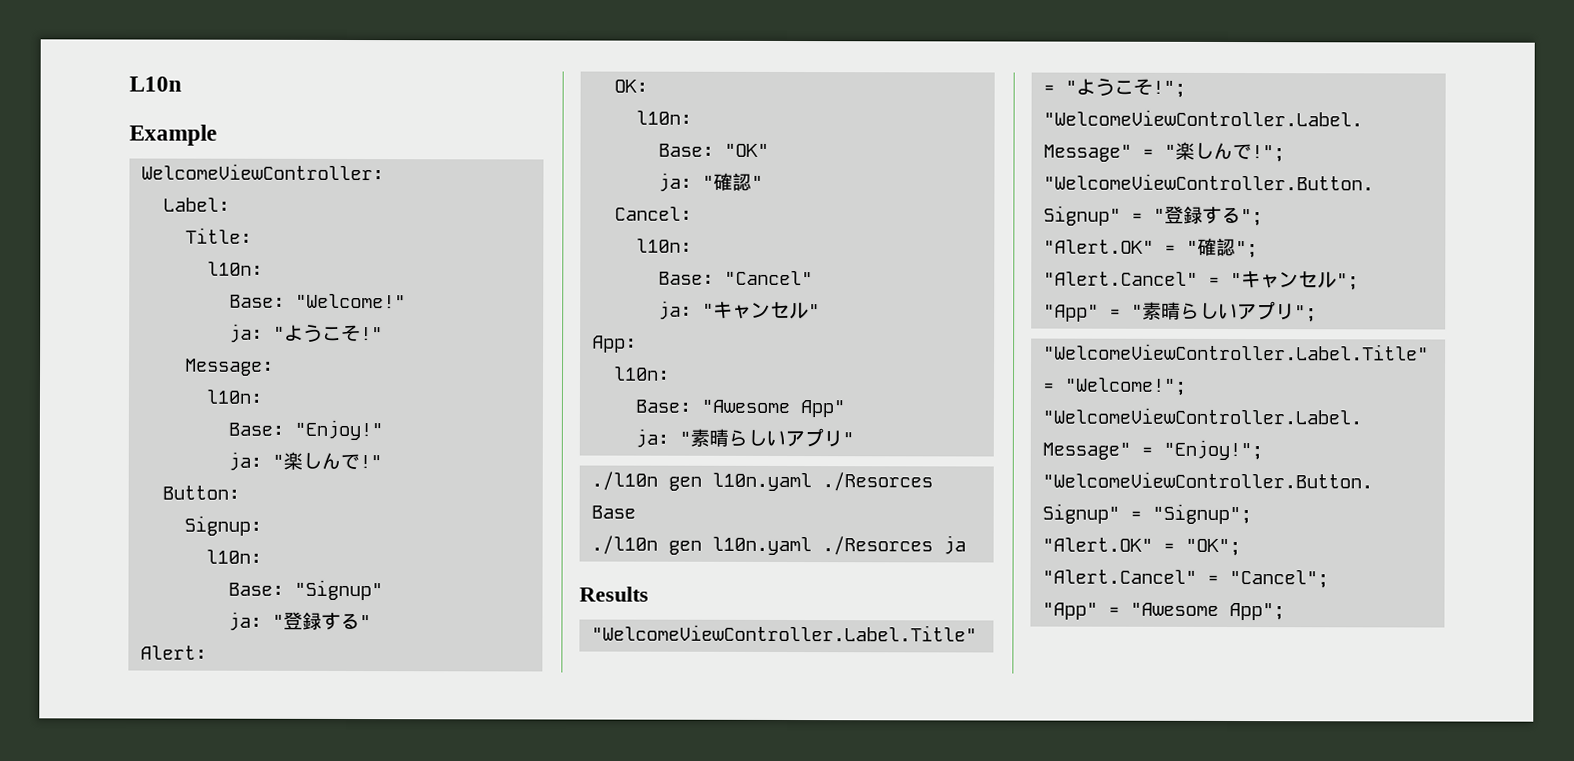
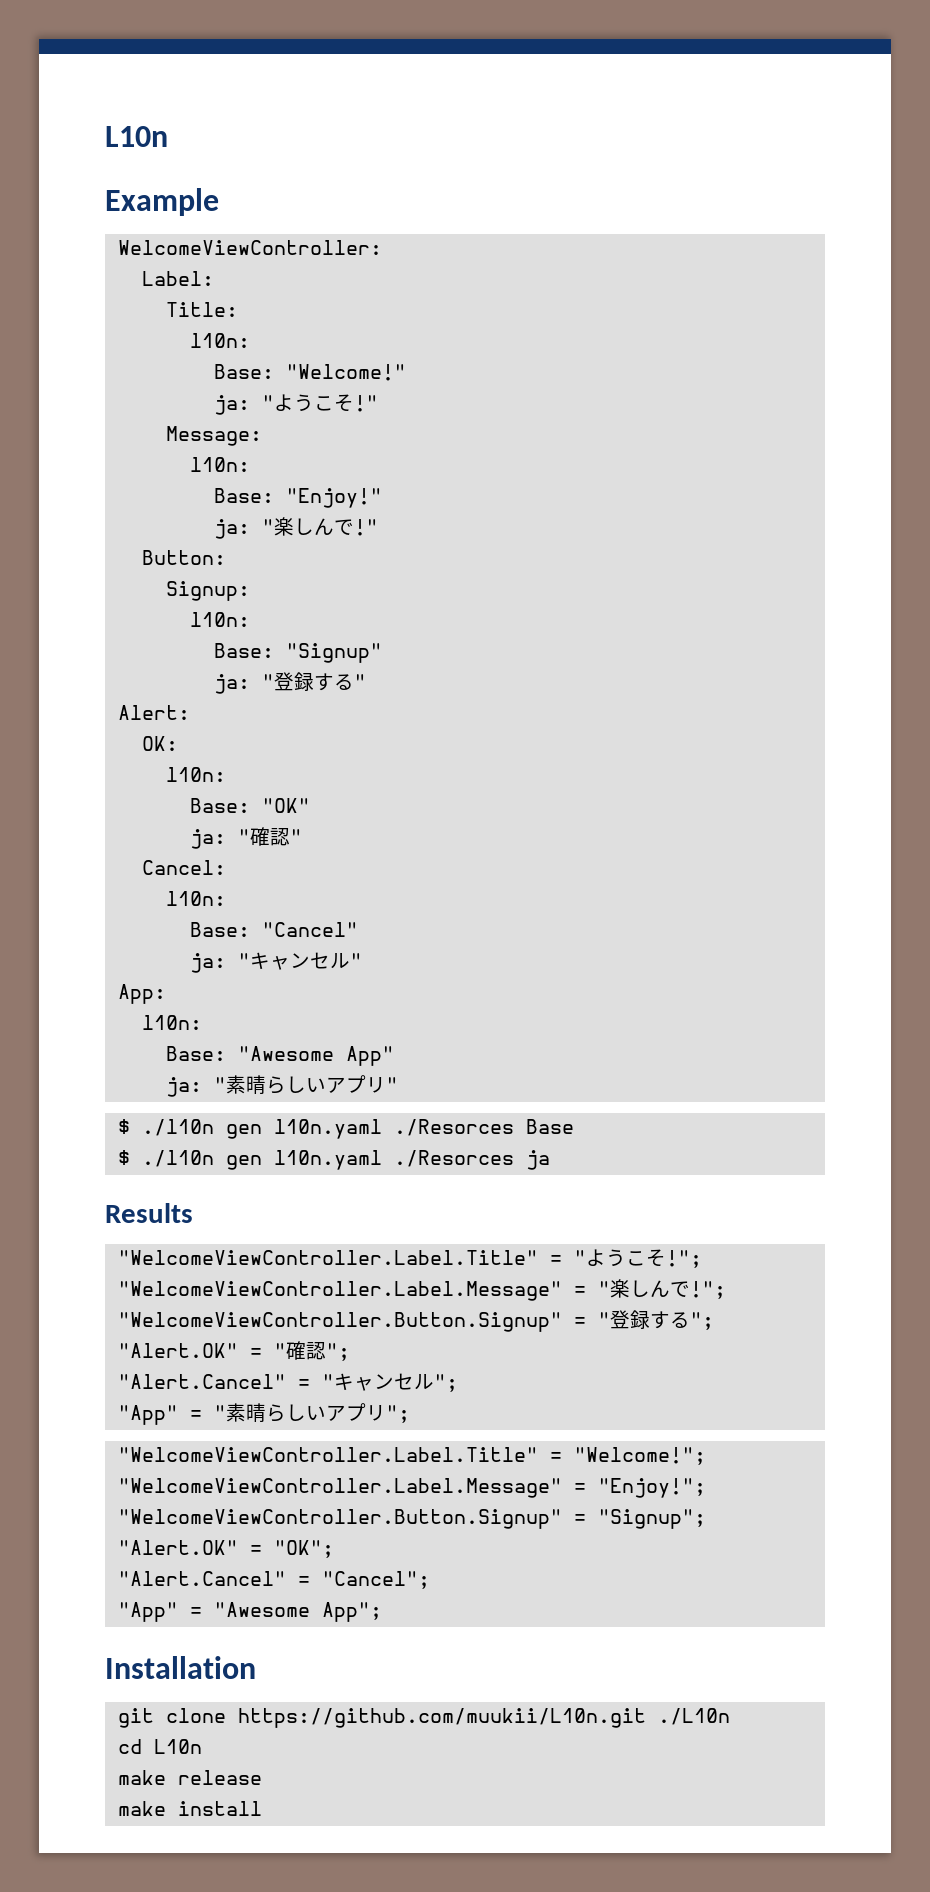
- ./l10n gen l10n.yaml ./Resorces Base
+ $ ./l10n gen l10n.yaml ./Resorces Base
- ./l10n gen l10n.yaml ./Resorces ja
+ $ ./l10n gen l10n.yaml ./Resorces ja
+ Installation
+ git clone https://github.com/muukii/L10n.git ./L10n
+ cd L10n
+ make release
+ make install

